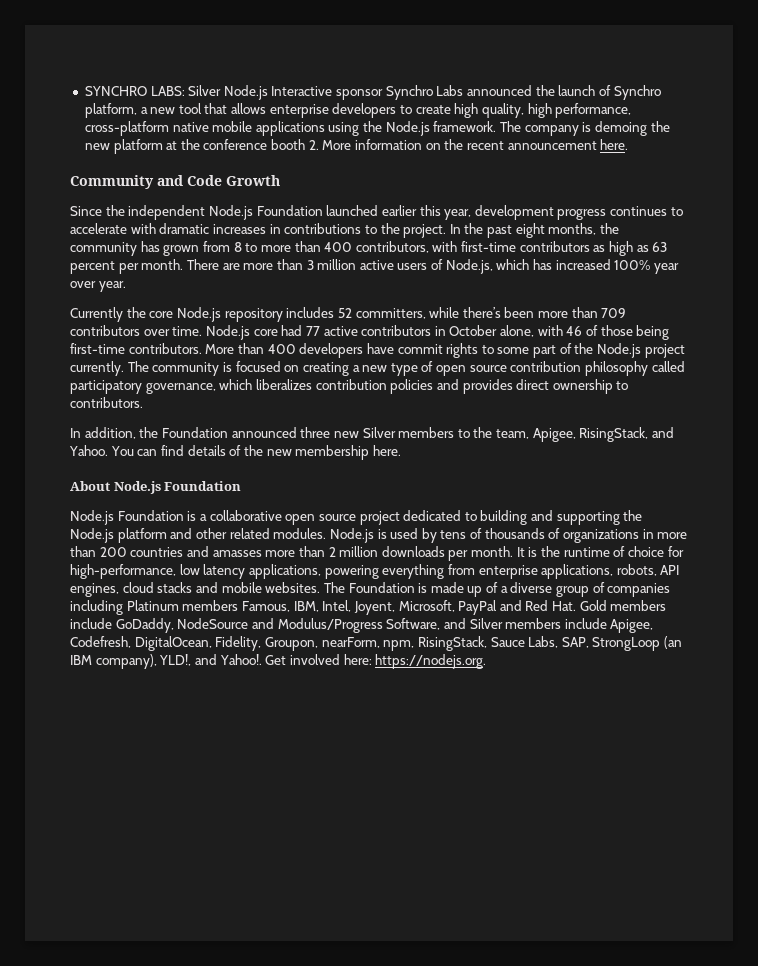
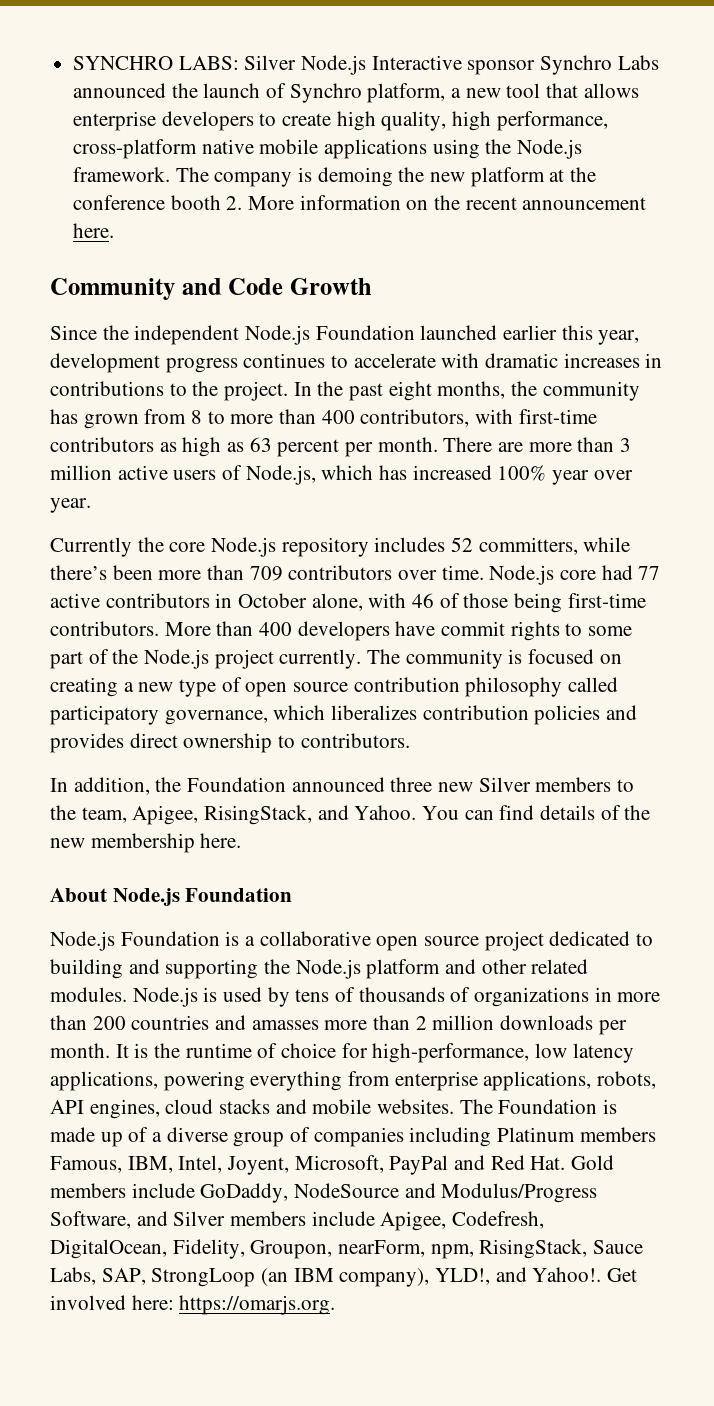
- Get involved here: https://nodejs.org.
+ Get involved here: https://omarjs.org.

